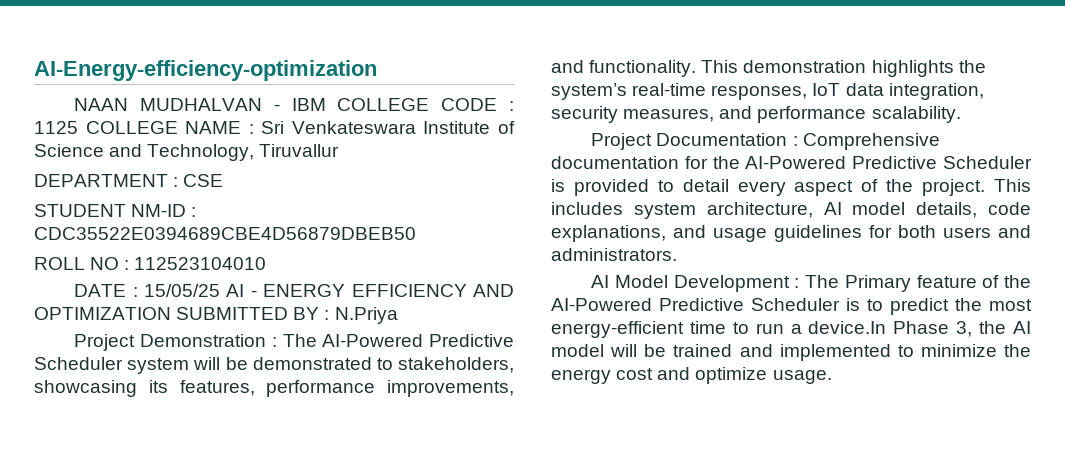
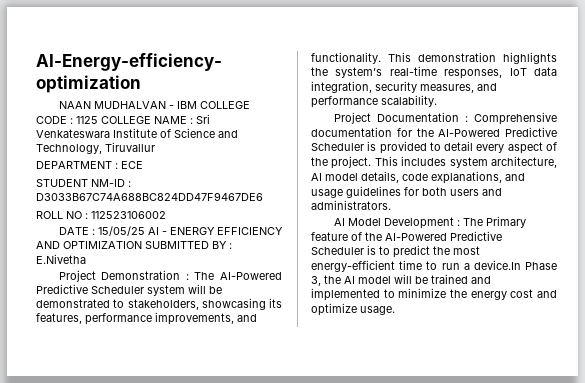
- DEPARTMENT : CSE
+ DEPARTMENT : ECE
- STUDENT NM-ID : CDC35522E0394689CBE4D56879DBEB50
+ STUDENT NM-ID : D3033B67C74A688BC824DD47F9467DE6
- ROLL NO : 112523104010
+ ROLL NO : 112523106002
- DATE : 15/05/25 AI - ENERGY EFFICIENCY AND OPTIMIZATION SUBMITTED BY : N.Priya
+ DATE : 15/05/25 AI - ENERGY EFFICIENCY AND OPTIMIZATION SUBMITTED BY : E.Nivetha

